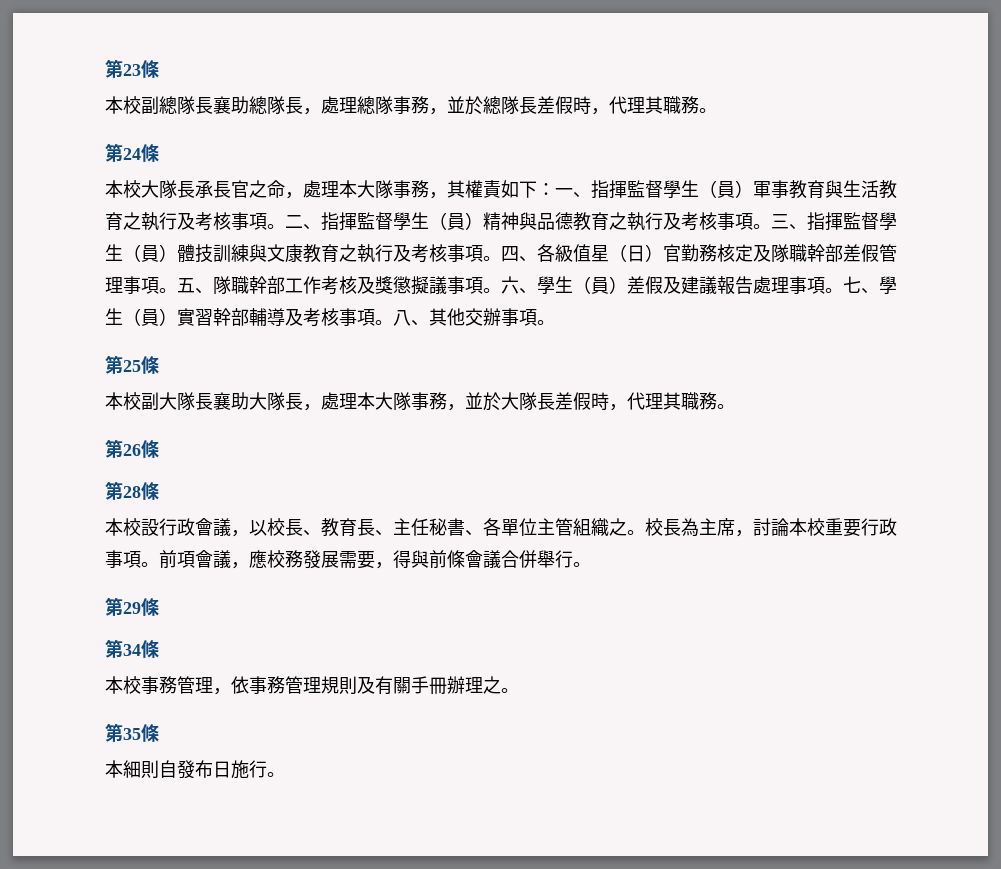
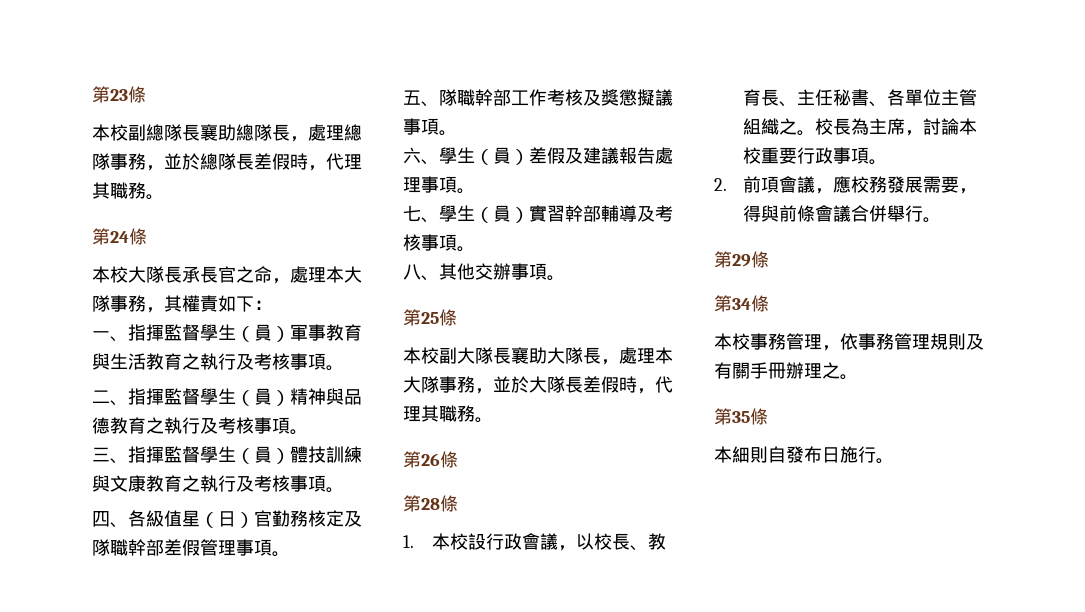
- 本校大隊長承長官之命，處理本大隊事務，其權責如下：一、指揮監督學生（員）軍事教育與生活教育之執行及考核事項。二、指揮監督學生（員）精神與品德教育之執行及考核事項。三、指揮監督學生（員）體技訓練與文康教育之執行及考核事項。四、各級值星（日）官勤務核定及隊職幹部差假管理事項。五、隊職幹部工作考核及獎懲擬議事項。六、學生（員）差假及建議報告處理事項。七、學生（員）實習幹部輔導及考核事項。八、其他交辦事項。
+ 本校大隊長承長官之命，處理本大隊事務，其權責如下：
+ 一、指揮監督學生（員）軍事教育與生活教育之執行及考核事項。
+ 二、指揮監督學生（員）精神與品德教育之執行及考核事項。
+ 三、指揮監督學生（員）體技訓練與文康教育之執行及考核事項。
+ 四、各級值星（日）官勤務核定及隊職幹部差假管理事項。
+ 五、隊職幹部工作考核及獎懲擬議事項。
+ 六、學生（員）差假及建議報告處理事項。
+ 七、學生（員）實習幹部輔導及考核事項。
+ 八、其他交辦事項。
- 本校設行政會議，以校長、教育長、主任秘書、各單位主管組織之。
+ 1.本校設行政會議，以校長、教育長、主任秘書、各單位主管組織之。
- 校長為主席，討論本校重要行政事項。前項會議，應校務發展需要，得與前條會議合併舉行。
+ 校長為主席，討論本校重要行政事項。
+ 2.前項會議，應校務發展需要，得與前條會議合併舉行。

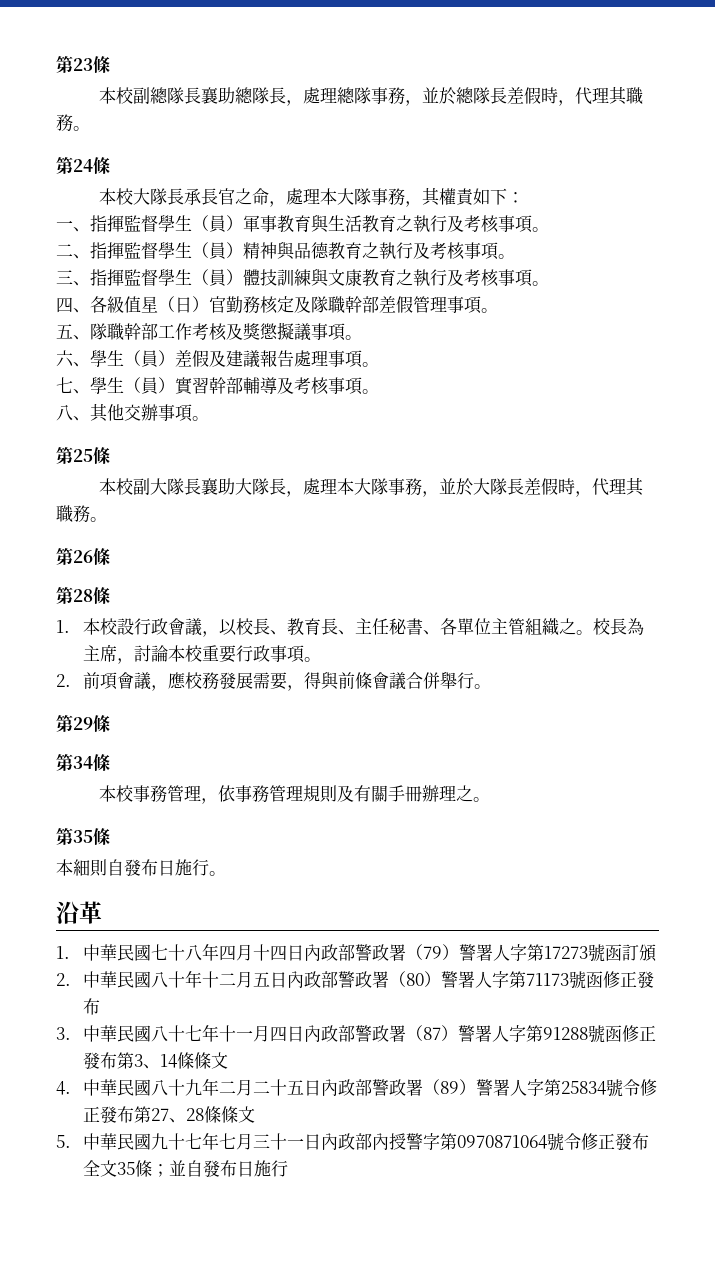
+ 沿革
+ 1.中華民國七十八年四月十四日內政部警政署（79）警署人字第17273號函訂頒
+ 2.中華民國八十年十二月五日內政部警政署（80）警署人字第71173號函修正發布
+ 3.中華民國八十七年十一月四日內政部警政署（87）警署人字第91288號函修正發布第3、14條條文
+ 4.中華民國八十九年二月二十五日內政部警政署（89）警署人字第25834號令修正發布第27、28條條文
+ 5.中華民國九十七年七月三十一日內政部內授警字第0970871064號令修正發布全文35條；並自發布日施行

